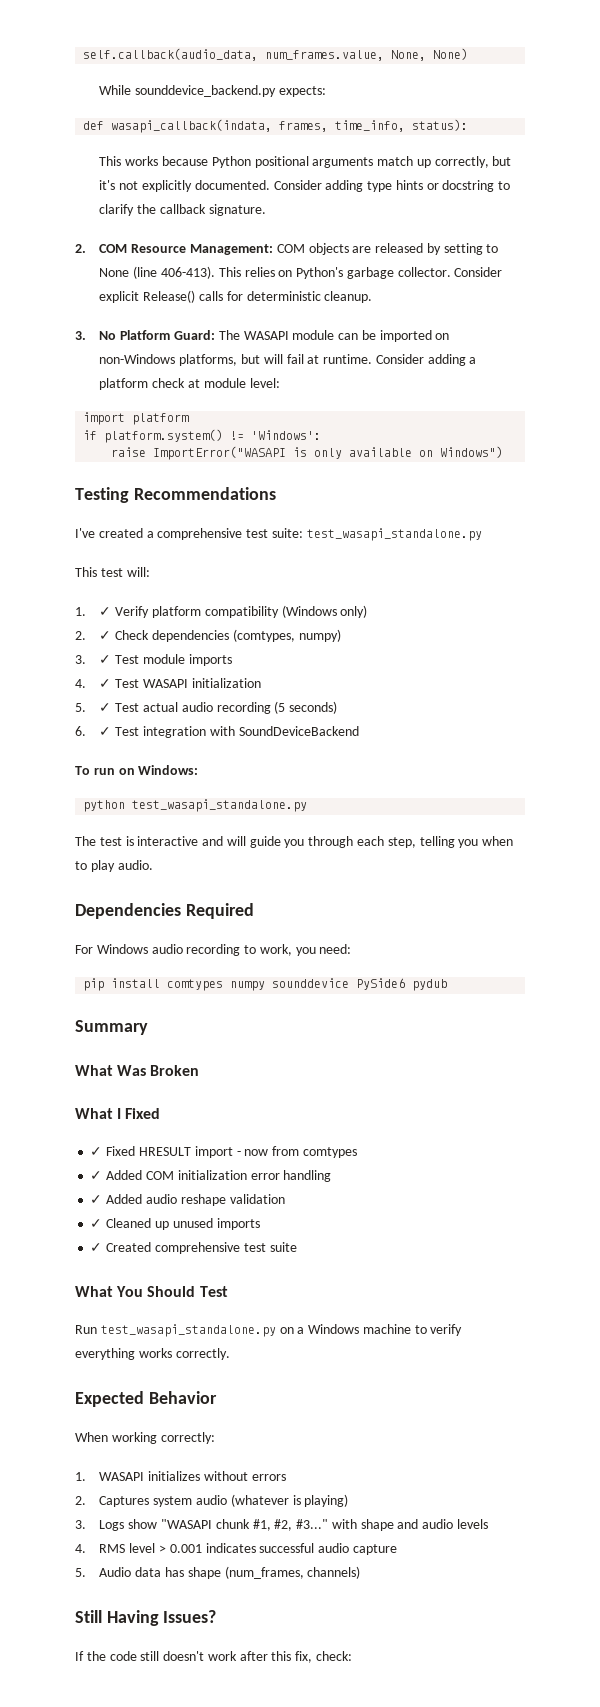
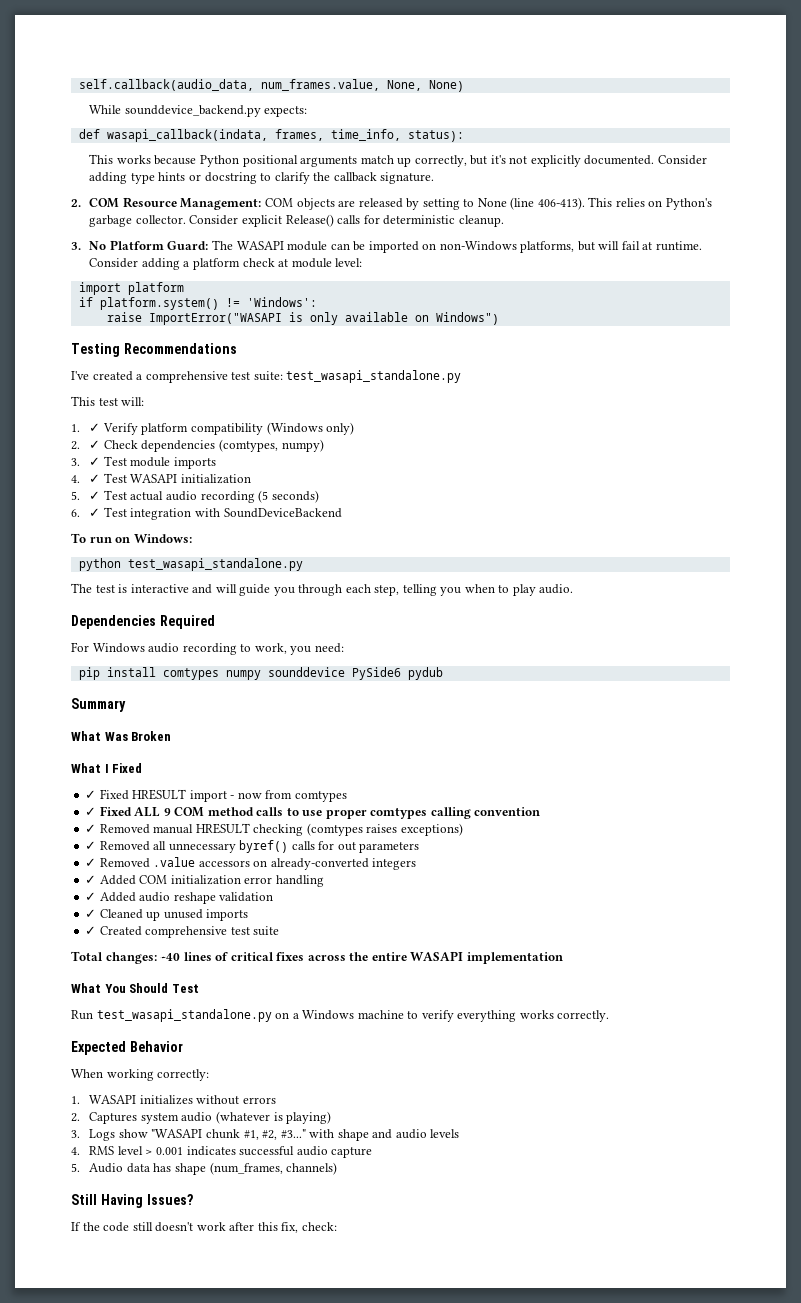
+ ✓ Fixed ALL 9 COM method calls to use proper comtypes calling convention
+ ✓ Removed manual HRESULT checking (comtypes raises exceptions)
+ ✓ Removed all unnecessary byref() calls for out parameters
+ ✓ Removed .value accessors on already-converted integers
+ Total changes: ~40 lines of critical fixes across the entire WASAPI implementation

